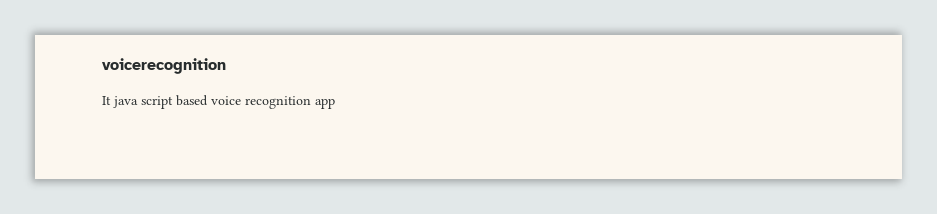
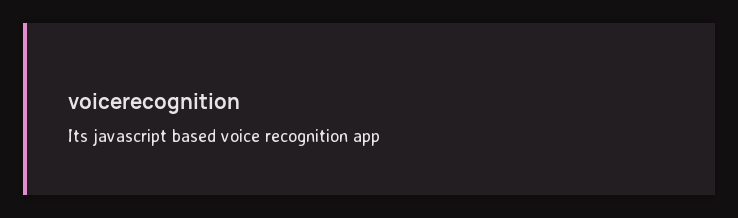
- It java script based voice recognition app
+ Its javascript based voice recognition app

